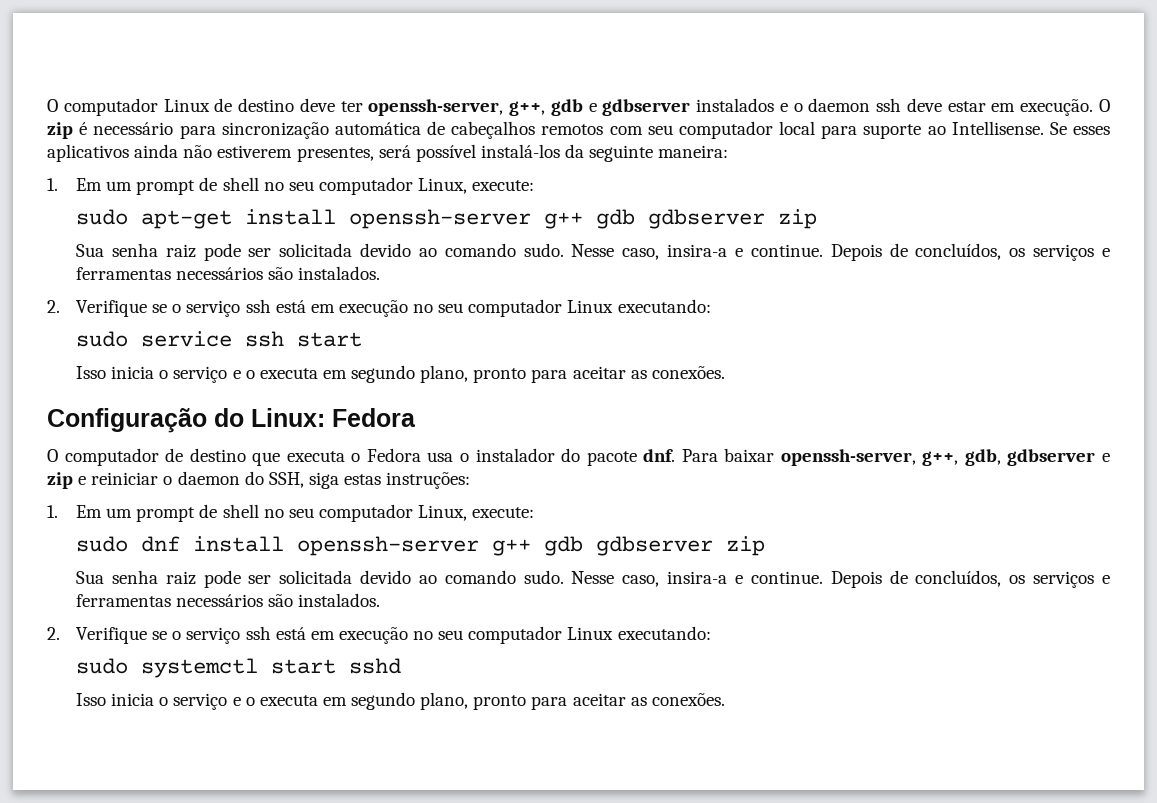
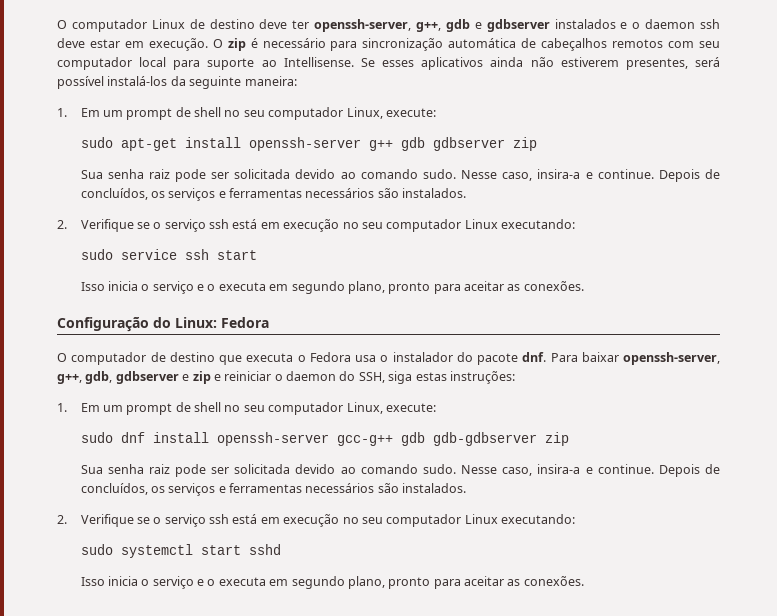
- sudo dnf install openssh-server g++ gdb gdbserver zip
+ sudo dnf install openssh-server gcc-g++ gdb gdb-gdbserver zip

